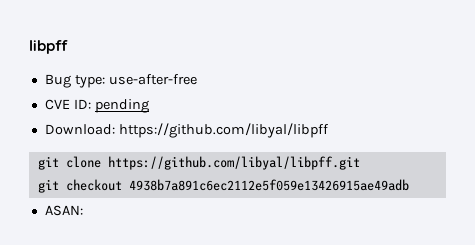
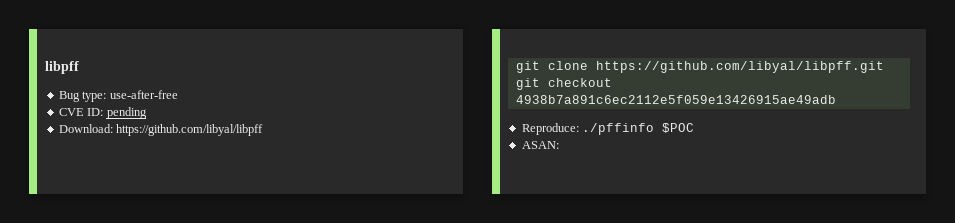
+ Reproduce: ./pffinfo $POC

